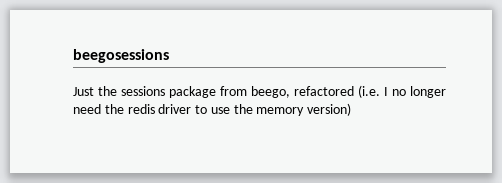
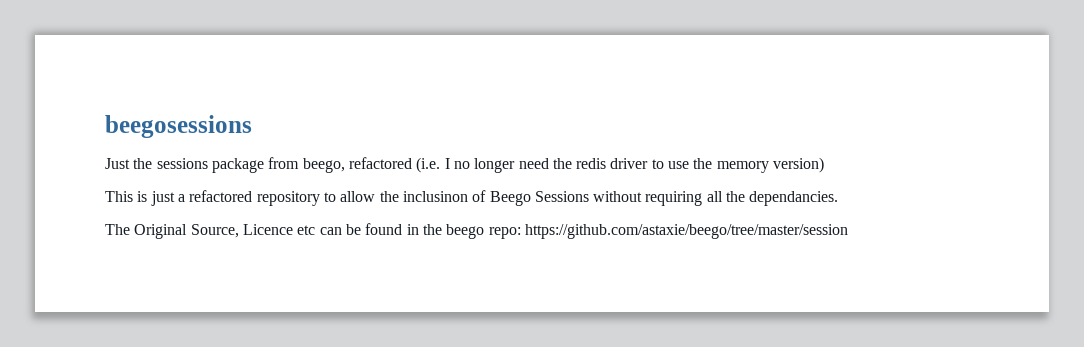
+ This is just a refactored repository to allow the inclusinon of Beego Sessions without requiring all the dependancies.
+ The Original Source, Licence etc can be found in the beego repo: https://github.com/astaxie/beego/tree/master/session

